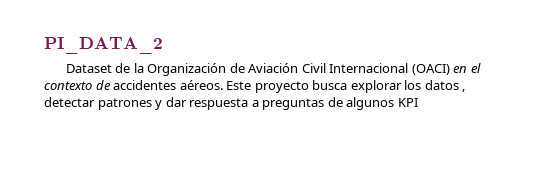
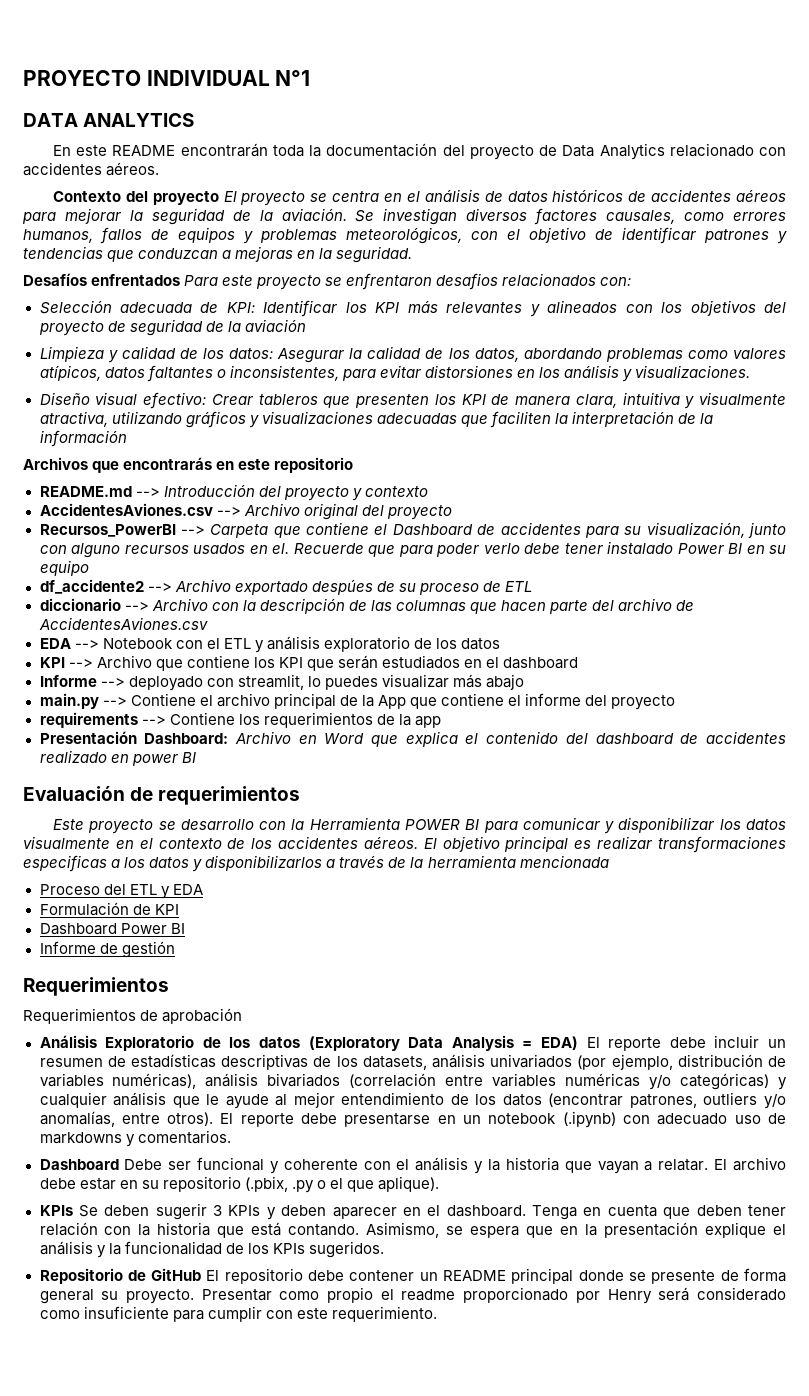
- PI_DATA_2
- Dataset de la Organización de Aviación Civil Internacional (OACI) en el contexto de accidentes aéreos. Este proyecto busca explorar los datos , detectar patrones y dar respuesta a preguntas de algunos KPI
+ PROYECTO INDIVIDUAL N°1
+ DATA ANALYTICS
+ En este README encontrarán toda la documentación del proyecto de Data Analytics relacionado con accidentes aéreos.
+ Contexto del proyecto El proyecto se centra en el análisis de datos históricos de accidentes aéreos para mejorar la seguridad de la aviación. Se investigan diversos factores causales, como errores humanos, fallos de equipos y problemas meteorológicos, con el objetivo de identificar patrones y tendencias que conduzcan a mejoras en la seguridad.
+ Desafíos enfrentados Para este proyecto se enfrentaron desafios relacionados con:
+ Selección adecuada de KPI: Identificar los KPI más relevantes y alineados con los objetivos del proyecto de seguridad de la aviación
+ Limpieza y calidad de los datos: Asegurar la calidad de los datos, abordando problemas como valores atípicos, datos faltantes o inconsistentes, para evitar distorsiones en los análisis y visualizaciones.
+ Diseño visual efectivo: Crear tableros que presenten los KPI de manera clara, intuitiva y visualmente atractiva, utilizando gráficos y visualizaciones adecuadas que faciliten la interpretación de la información
+ Archivos que encontrarás en este repositorio
+ README.md --> Introducción del proyecto y contexto
+ AccidentesAviones.csv --> Archivo original del proyecto
+ Recursos_PowerBI --> Carpeta que contiene el Dashboard de accidentes para su visualización, junto con alguno recursos usados en el. Recuerde que para poder verlo debe tener instalado Power BI en su equipo
+ df_accidente2 --> Archivo exportado despúes de su proceso de ETL
+ diccionario --> Archivo con la descripción de las columnas que hacen parte del archivo de AccidentesAviones.csv
+ EDA --> Notebook con el ETL y análisis exploratorio de los datos
+ KPI --> Archivo que contiene los KPI que serán estudiados en el dashboard
+ Informe --> deployado con streamlit, lo puedes visualizar más abajo
+ main.py --> Contiene el archivo principal de la App que contiene el informe del proyecto
+ requirements --> Contiene los requerimientos de la app
+ Presentación Dashboard: Archivo en Word que explica el contenido del dashboard de accidentes realizado en power BI
+ Evaluación de requerimientos
+ Este proyecto se desarrollo con la Herramienta POWER BI para comunicar y disponibilizar los datos visualmente en el contexto de los accidentes aéreos. El objetivo principal es realizar transformaciones especificas a los datos y disponibilizarlos a través de la herramienta mencionada
+ Proceso del ETL y EDA
+ Formulación de KPI
+ Dashboard Power BI
+ Informe de gestión
+ Requerimientos
+ Requerimientos de aprobación
+ Análisis Exploratorio de los datos (Exploratory Data Analysis = EDA) El reporte debe incluir un resumen de estadísticas descriptivas de los datasets, análisis univariados (por ejemplo, distribución de variables numéricas), análisis bivariados (correlación entre variables numéricas y/o categóricas) y cualquier análisis que le ayude al mejor entendimiento de los datos (encontrar patrones, outliers y/o anomalías, entre otros). El reporte debe presentarse en un notebook (.ipynb) con adecuado uso de markdowns y comentarios.
+ Dashboard Debe ser funcional y coherente con el análisis y la historia que vayan a relatar. El archivo debe estar en su repositorio (.pbix, .py o el que aplique).
+ KPIs Se deben sugerir 3 KPIs y deben aparecer en el dashboard. Tenga en cuenta que deben tener relación con la historia que está contando. Asimismo, se espera que en la presentación explique el análisis y la funcionalidad de los KPIs sugeridos.
+ Repositorio de GitHub El repositorio debe contener un README principal donde se presente de forma general su proyecto. Presentar como propio el readme proporcionado por Henry será considerado como insuficiente para cumplir con este requerimiento.

